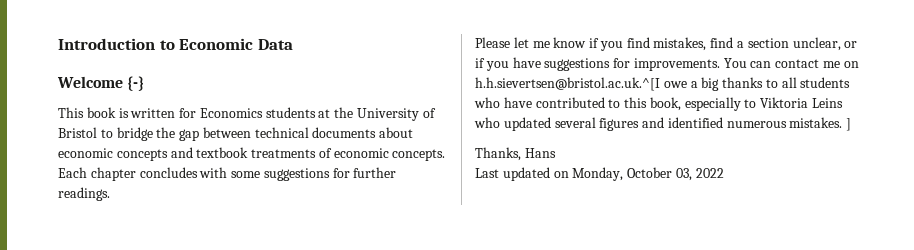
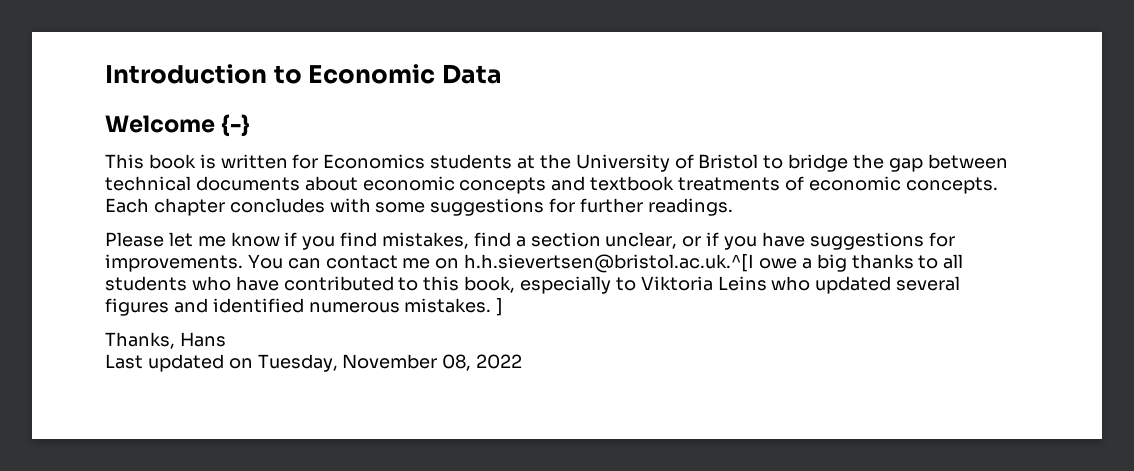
- Last updated on Monday, October 03, 2022
+ Last updated on Tuesday, November 08, 2022

